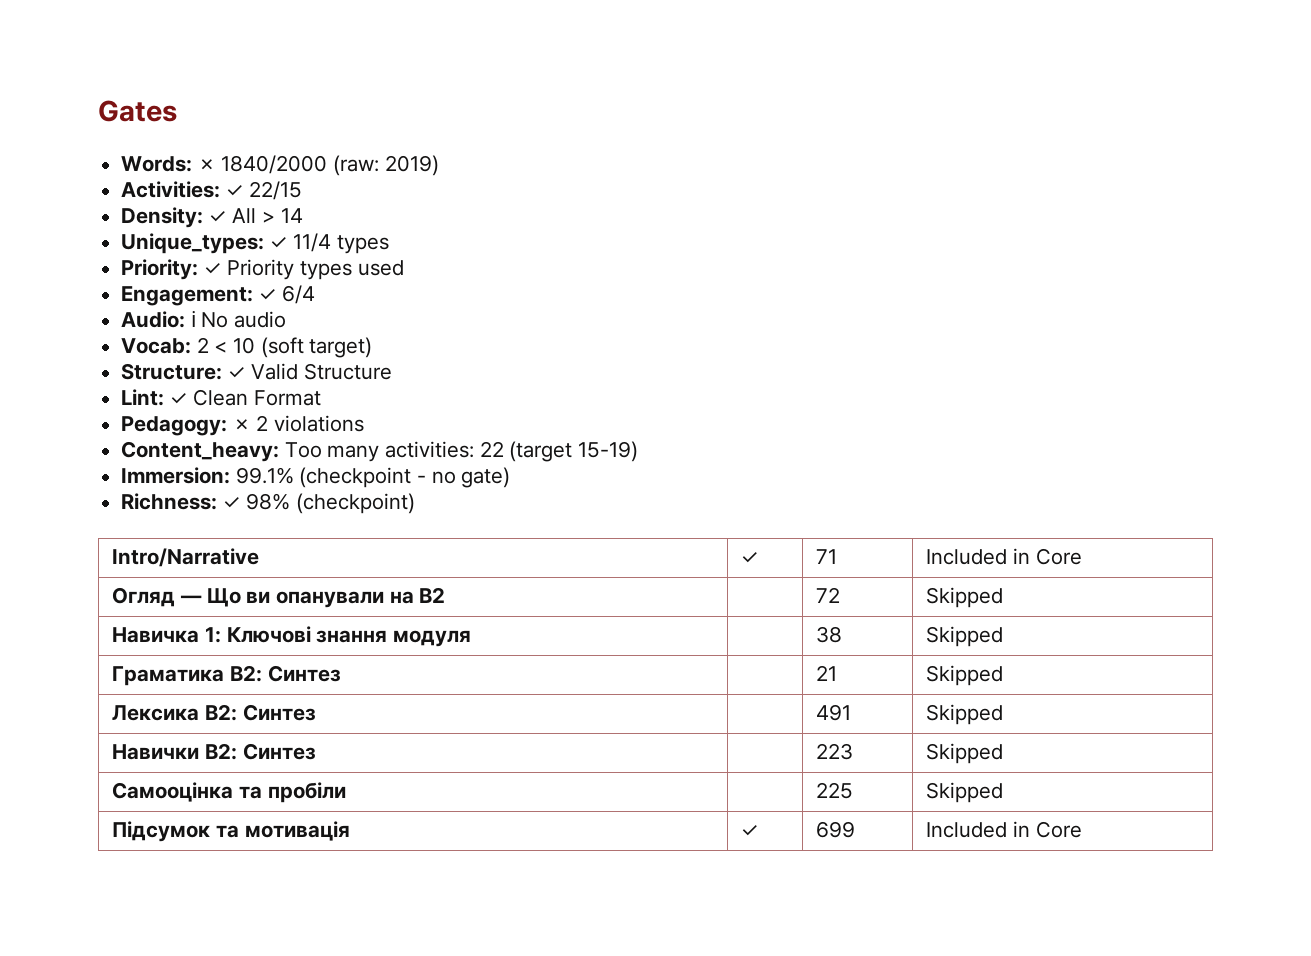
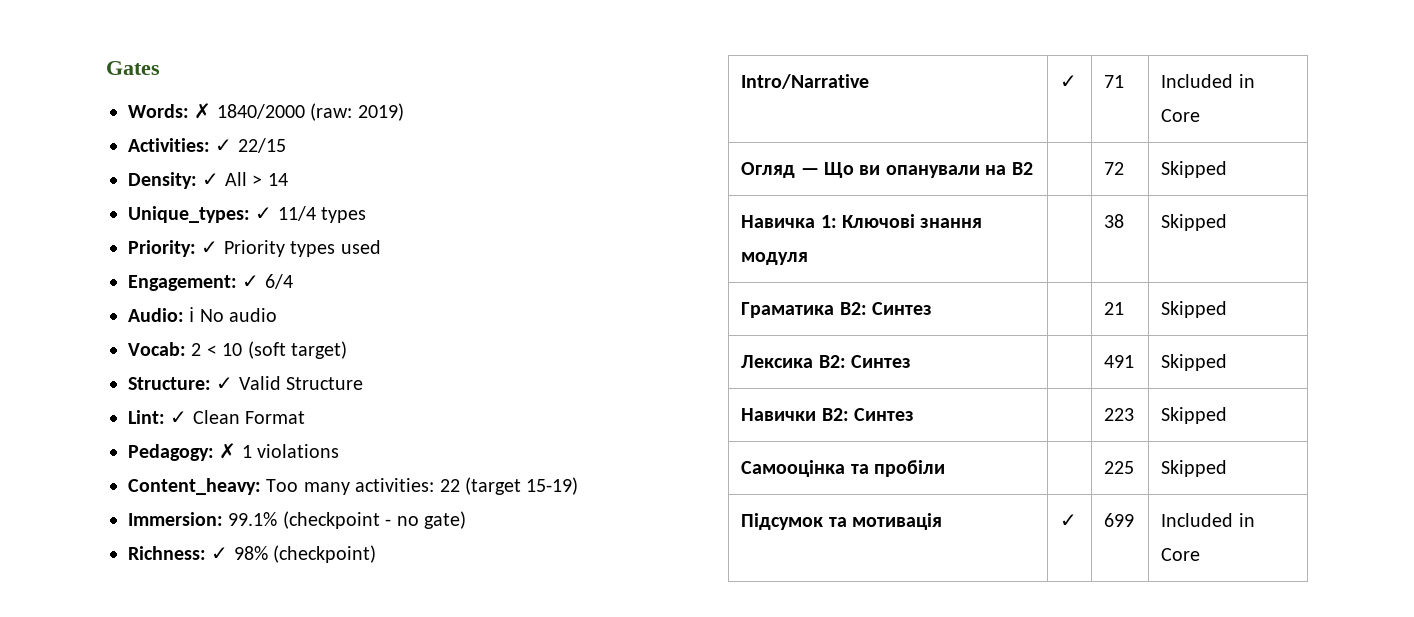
- Pedagogy: ✗ 2 violations
+ Pedagogy: ✗ 1 violations

